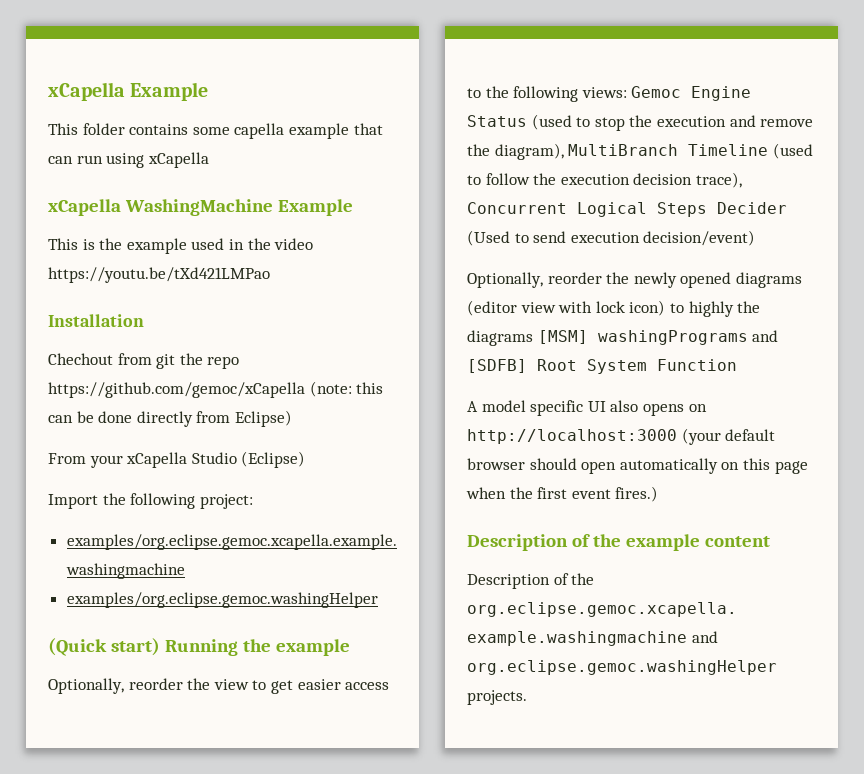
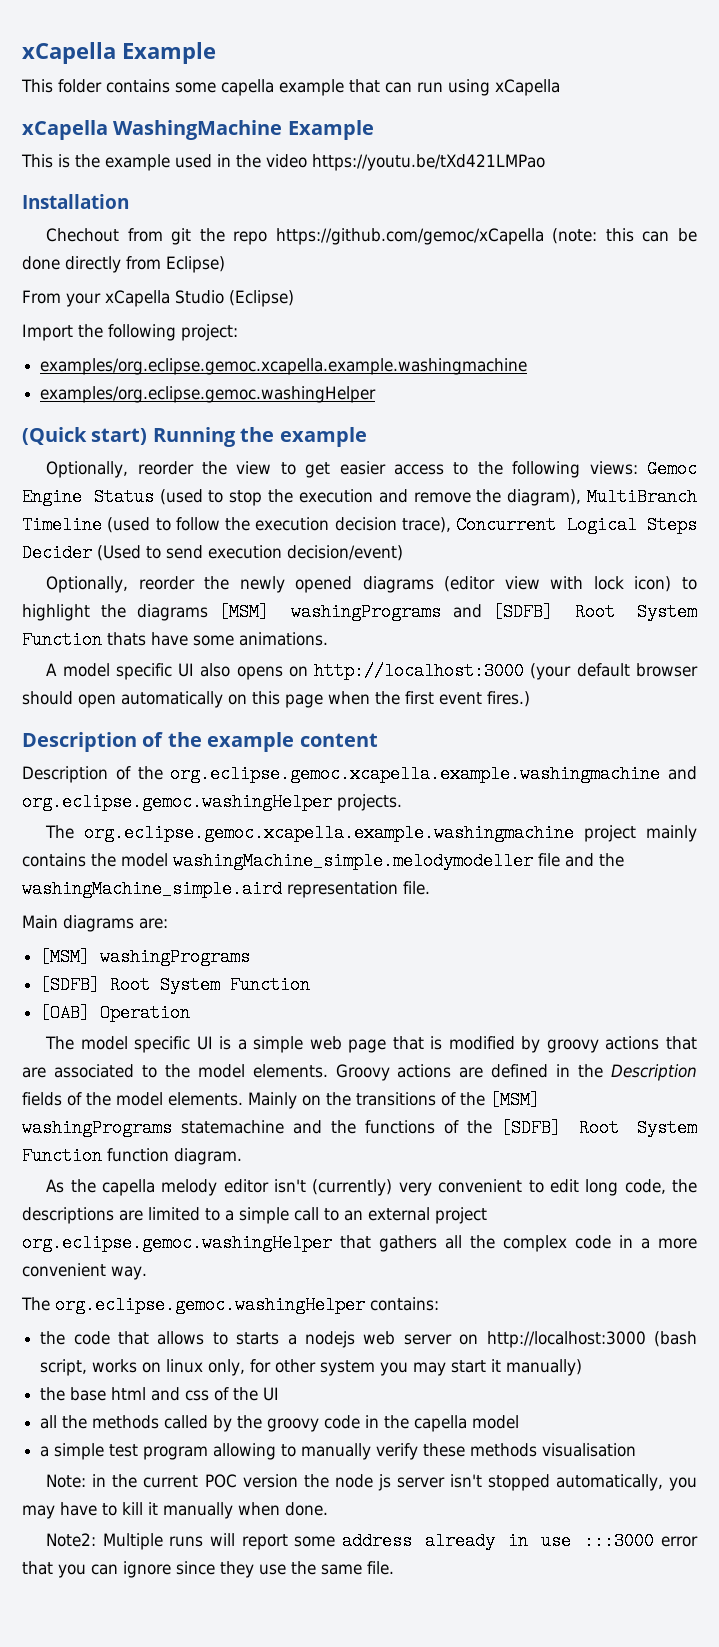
- Optionally, reorder the newly opened diagrams (editor view with lock icon) to highly the diagrams [MSM] washingPrograms and [SDFB] Root System Function
+ Optionally, reorder the newly opened diagrams (editor view with lock icon) to highlight the diagrams [MSM] washingPrograms and [SDFB] Root System Function thats have some animations.
+ The org.eclipse.gemoc.xcapella.example.washingmachine project mainly contains the model washingMachine_simple.melodymodeller file and the washingMachine_simple.aird representation file.
+ Main diagrams are:
+ [MSM] washingPrograms
+ [SDFB] Root System Function
+ [OAB] Operation
+ The model specific UI is a simple web page that is modified by groovy actions that are associated to the model elements. Groovy actions are defined in the Description fields of the model elements. Mainly on the transitions of the [MSM] washingPrograms statemachine and the functions of the [SDFB] Root System Function function diagram.
+ As the capella melody editor isn't (currently) very convenient to edit long code, the descriptions are limited to a simple call to an external project org.eclipse.gemoc.washingHelper that gathers all the complex code in a more convenient way.
+ The org.eclipse.gemoc.washingHelper contains:
+ the code that allows to starts a nodejs web server on http://localhost:3000 (bash script, works on linux only, for other system you may start it manually)
+ the base html and css of the UI
+ all the methods called by the groovy code in the capella model
+ a simple test program allowing to manually verify these methods visualisation
+ Note: in the current POC version the node js server isn't stopped automatically, you may have to kill it manually when done.
+ Note2: Multiple runs will report some address already in use :::3000 error that you can ignore since they use the same file.

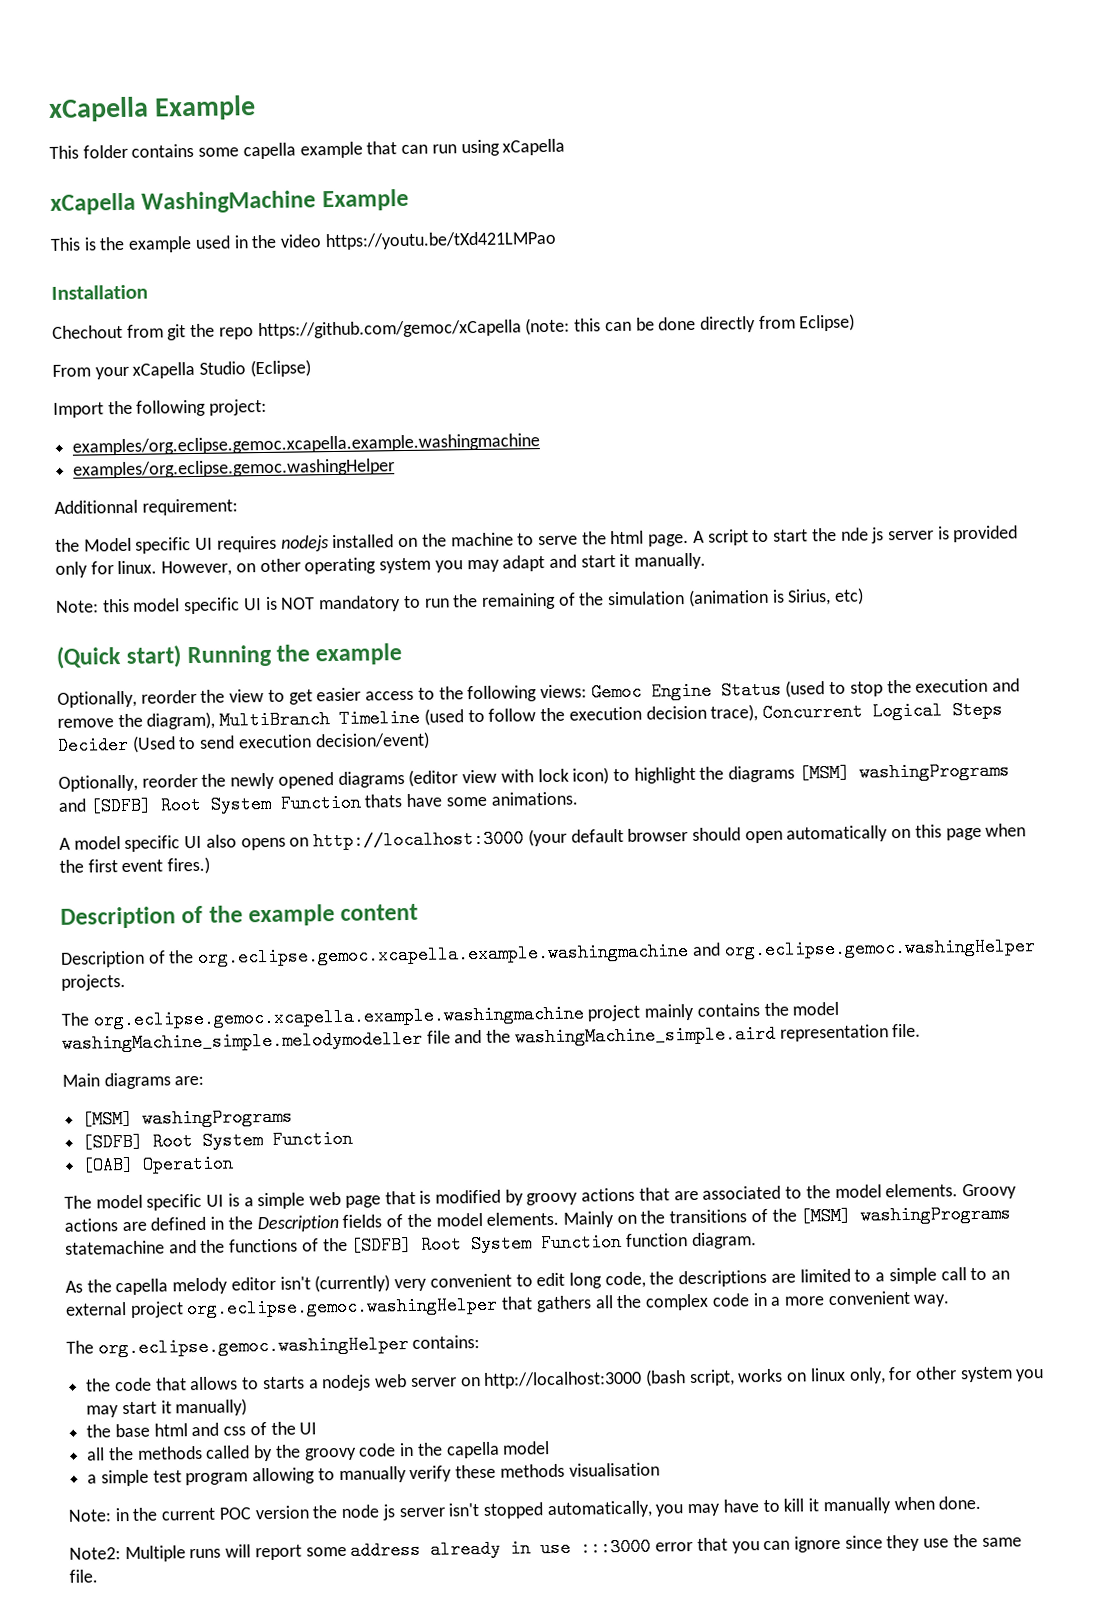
+ Additionnal requirement:
+ the Model specific UI requires nodejs installed on the machine to serve the html page. A script to start the nde js server is provided only for linux. However, on other operating system you may adapt and start it manually.
+ Note: this model specific UI is NOT mandatory to run the remaining of the simulation (animation is Sirius, etc)

